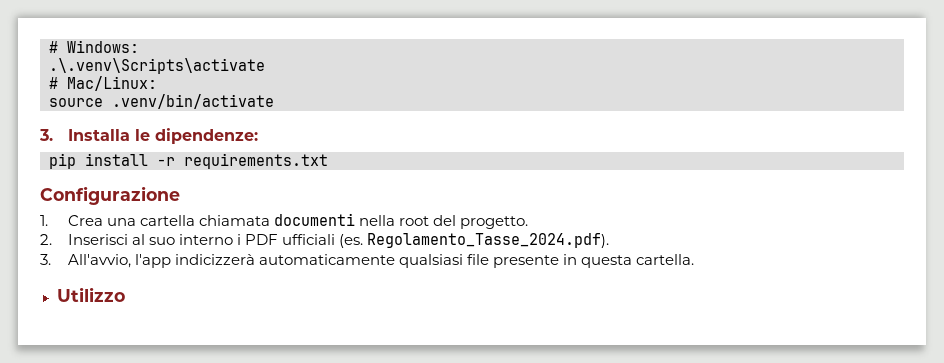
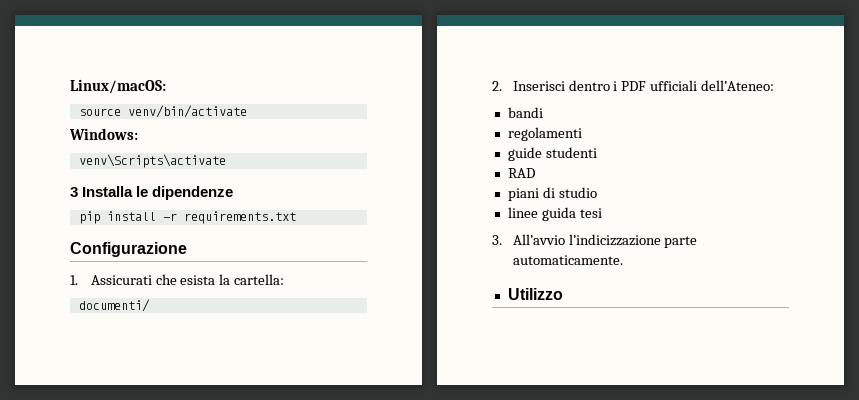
- # Windows:
- .\.venv\Scripts\activate
- # Mac/Linux:
- source .venv/bin/activate
- 3. Installa le dipendenze:
+ Linux/macOS:
+ source venv/bin/activate
+ Windows:
+ venv\Scripts\activate
+ 3 Installa le dipendenze
- 1. Crea una cartella chiamata documenti nella root del progetto.
- 2. Inserisci al suo interno i PDF ufficiali (es. Regolamento_Tasse_2024.pdf).
- 3. All'avvio, l'app indicizzerà automaticamente qualsiasi file presente in questa cartella.
+ 1. Assicurati che esista la cartella:
+ documenti/
+ 2. Inserisci dentro i PDF ufficiali dell’Ateneo:
+ bandi
+ regolamenti
+ guide studenti
+ RAD
+ piani di studio
+ linee guida tesi
+ 3. All’avvio l’indicizzazione parte automaticamente.

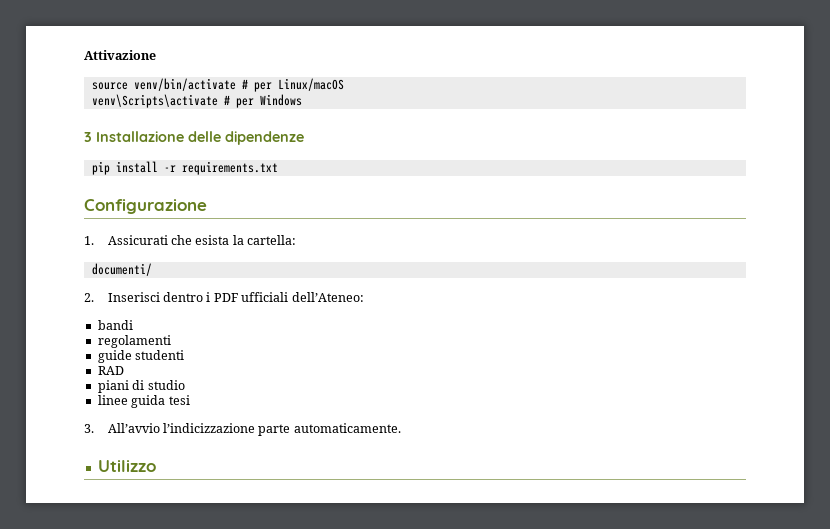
- Linux/macOS:
+ Attivazione
- source venv/bin/activate
- Windows:
- venv\Scripts\activate
+ source venv/bin/activate # per Linux/macOS
+ venv\Scripts\activate # per Windows
- 3 Installa le dipendenze
+ 3 Installazione delle dipendenze

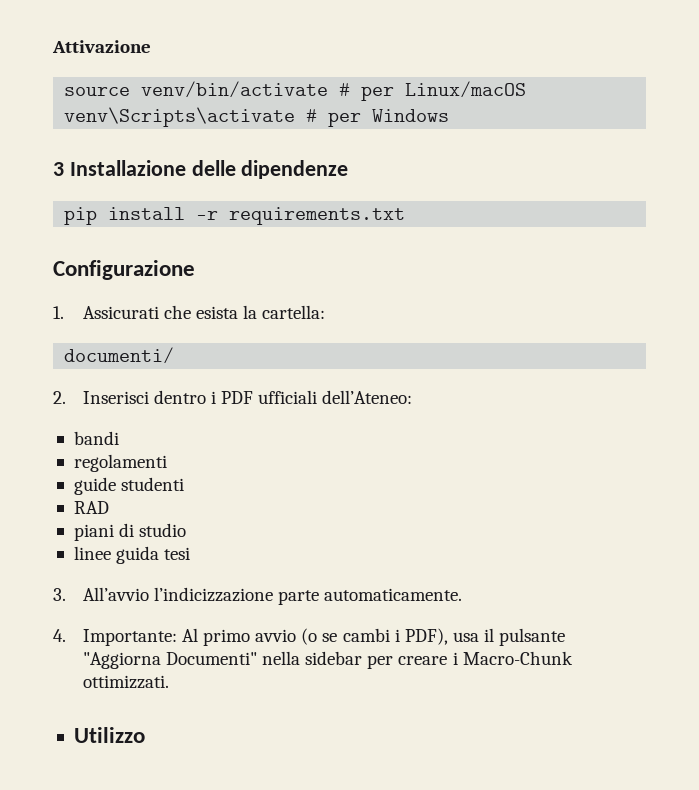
+ 4. Importante: Al primo avvio (o se cambi i PDF), usa il pulsante "Aggiorna Documenti" nella sidebar per creare i Macro-Chunk ottimizzati.

